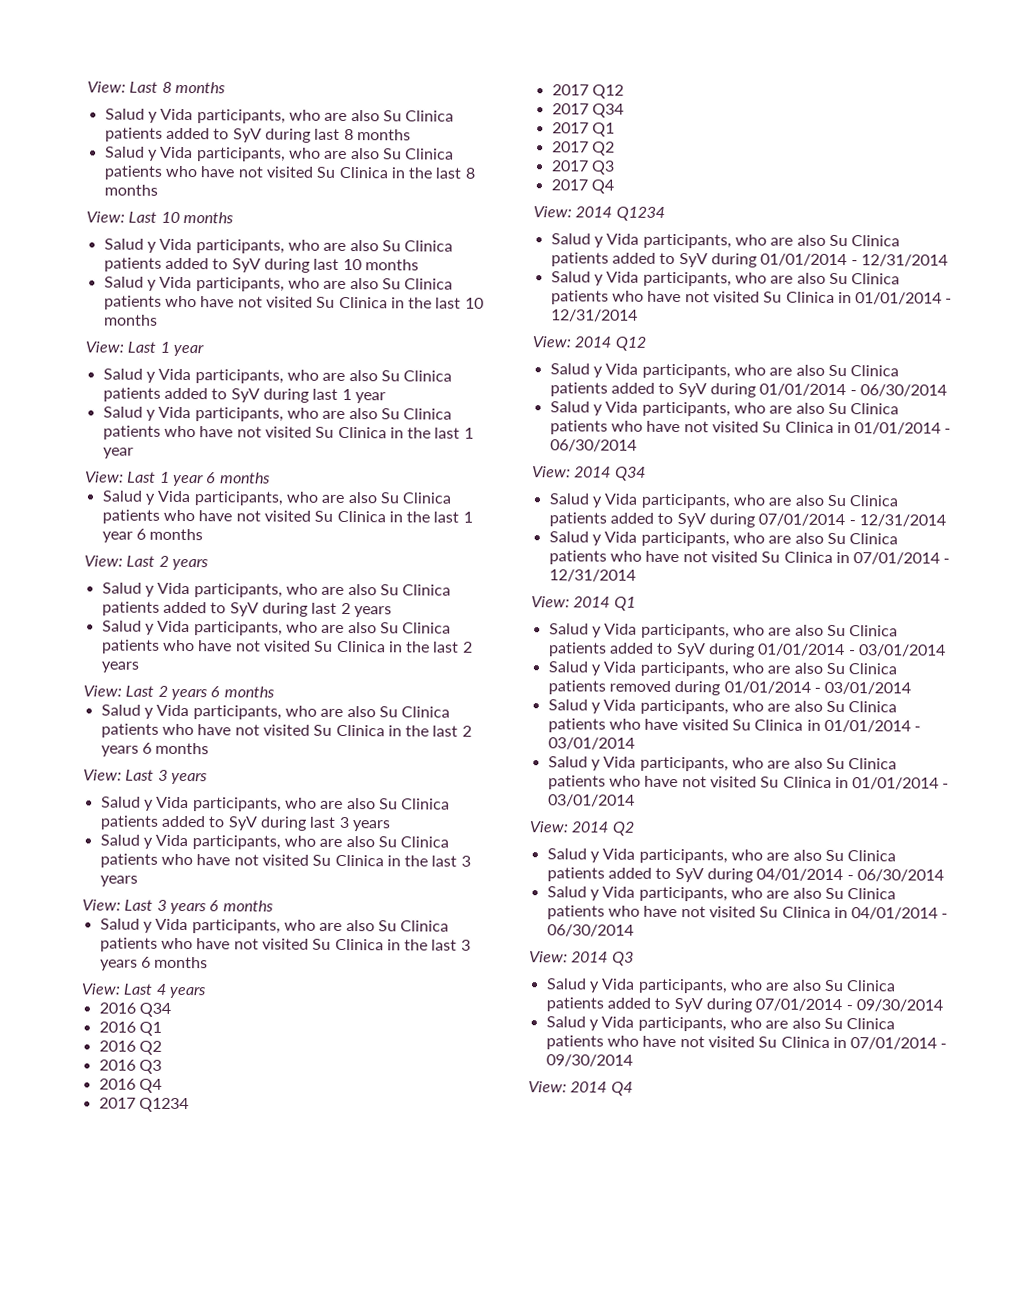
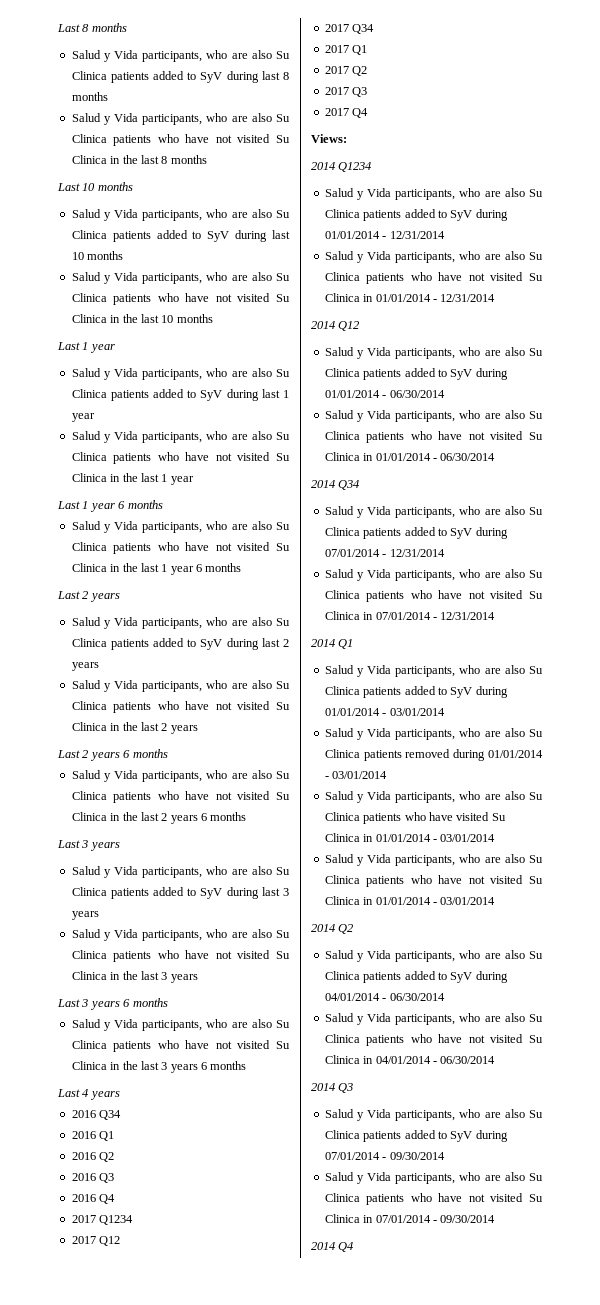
- View: Last 8 months
+ Last 8 months
- View: Last 10 months
+ Last 10 months
  Salud y Vida participants, who are also Su Clinica patients who have not visited Su Clinica in the last 10 months
- View: Last 1 year
+ Last 1 year
- View: Last 1 year 6 months
+ Last 1 year 6 months
  Salud y Vida participants, who are also Su Clinica patients who have not visited Su Clinica in the last 1 year 6 months
- View: Last 2 years
+ Last 2 years
- View: Last 2 years 6 months
+ Last 2 years 6 months
  Salud y Vida participants, who are also Su Clinica patients who have not visited Su Clinica in the last 2 years 6 months
- View: Last 3 years
+ Last 3 years
- View: Last 3 years 6 months
+ Last 3 years 6 months
- View: Last 4 years
+ Last 4 years
- View: 2014 Q1234
+ Views:
+ 2014 Q1234
- View: 2014 Q12
+ 2014 Q12
- View: 2014 Q34
+ 2014 Q34
- View: 2014 Q1
+ 2014 Q1
- View: 2014 Q2
+ 2014 Q2
- View: 2014 Q3
+ 2014 Q3
- View: 2014 Q4
+ 2014 Q4

